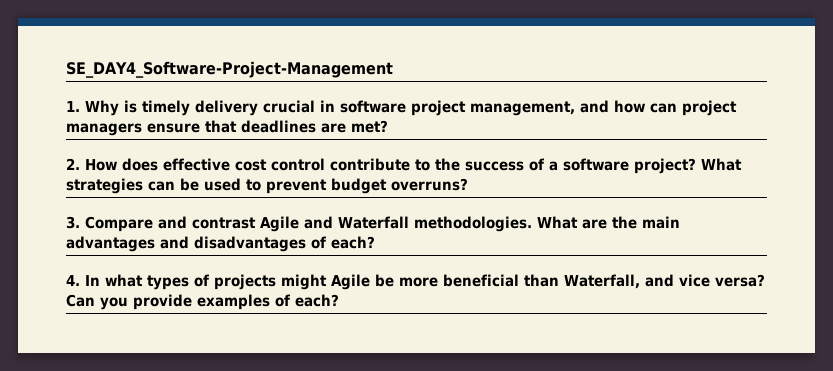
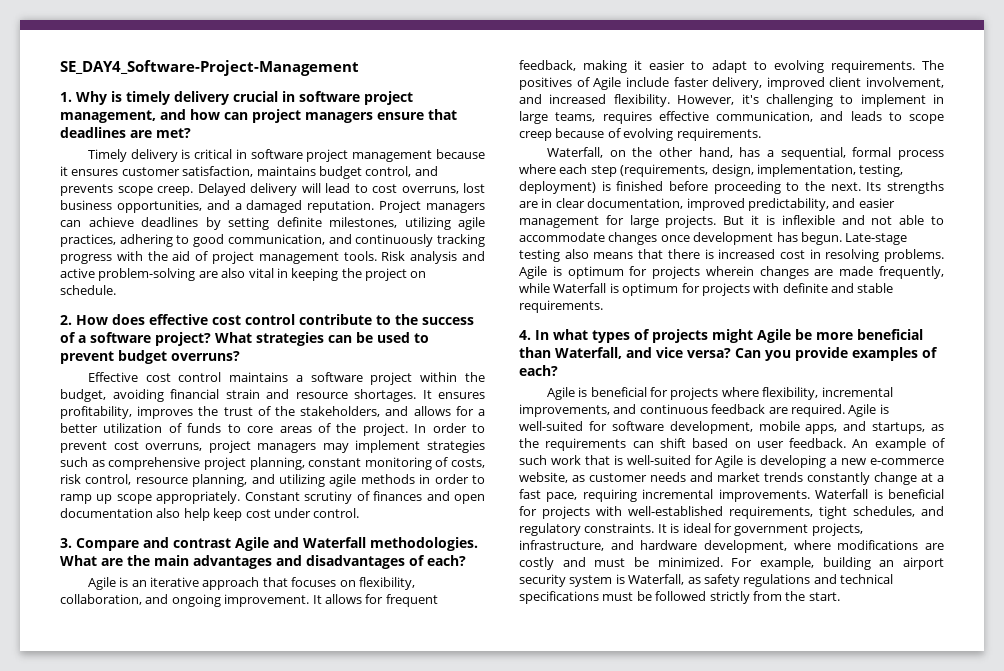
+ Timely delivery is critical in software project management because it ensures customer satisfaction, maintains budget control, and prevents scope creep. Delayed delivery will lead to cost overruns, lost business opportunities, and a damaged reputation. Project managers can achieve deadlines by setting definite milestones, utilizing agile practices, adhering to good communication, and continuously tracking progress with the aid of project management tools. Risk analysis and active problem-solving are also vital in keeping the project on schedule.
+ Effective cost control maintains a software project within the budget, avoiding financial strain and resource shortages. It ensures profitability, improves the trust of the stakeholders, and allows for a better utilization of funds to core areas of the project. In order to prevent cost overruns, project managers may implement strategies such as comprehensive project planning, constant monitoring of costs, risk control, resource planning, and utilizing agile methods in order to ramp up scope appropriately. Constant scrutiny of finances and open documentation also help keep cost under control.
+ Agile is an iterative approach that focuses on flexibility, collaboration, and ongoing improvement. It allows for frequent feedback, making it easier to adapt to evolving requirements. The positives of Agile include faster delivery, improved client involvement, and increased flexibility. However, it's challenging to implement in large teams, requires effective communication, and leads to scope creep because of evolving requirements.
+ Waterfall, on the other hand, has a sequential, formal process where each step (requirements, design, implementation, testing, deployment) is finished before proceeding to the next. Its strengths are in clear documentation, improved predictability, and easier management for large projects. But it is inflexible and not able to accommodate changes once development has begun. Late-stage testing also means that there is increased cost in resolving problems. Agile is optimum for projects wherein changes are made frequently, while Waterfall is optimum for projects with definite and stable requirements.
+ Agile is beneficial for projects where flexibility, incremental improvements, and continuous feedback are required. Agile is well-suited for software development, mobile apps, and startups, as the requirements can shift based on user feedback. An example of such work that is well-suited for Agile is developing a new e-commerce website, as customer needs and market trends constantly change at a fast pace, requiring incremental improvements. Waterfall is beneficial for projects with well-established requirements, tight schedules, and regulatory constraints. It is ideal for government projects, infrastructure, and hardware development, where modifications are costly and must be minimized. For example, building an airport security system is Waterfall, as safety regulations and technical specifications must be followed strictly from the start.

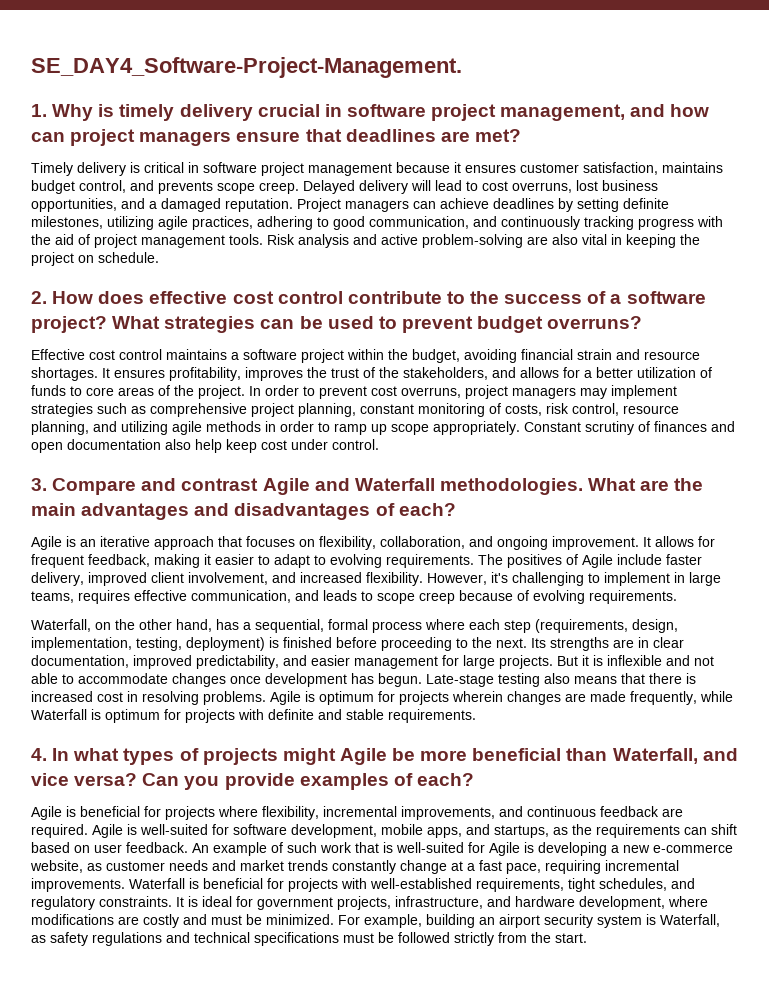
- SE_DAY4_Software-Project-Management
+ SE_DAY4_Software-Project-Management.

